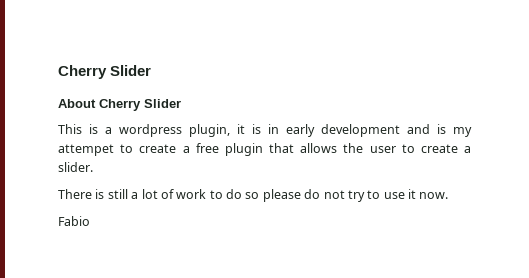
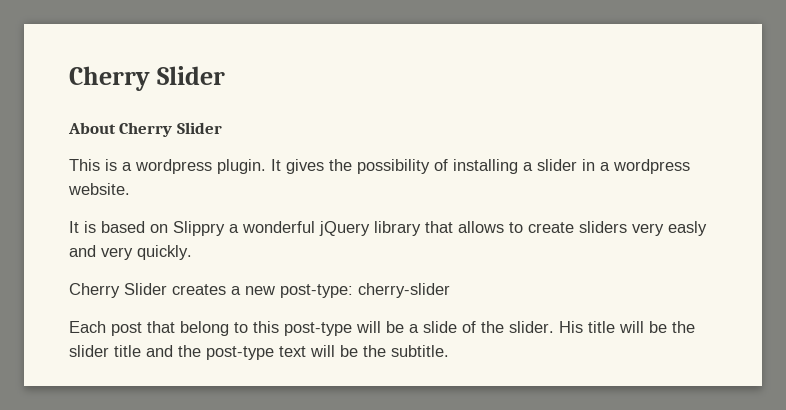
- This is a wordpress plugin, it is in early development and is my attempet to create a free plugin that allows the user to create a slider.
- There is still a lot of work to do so please do not try to use it now.
- Fabio
+ This is a wordpress plugin. It gives the possibility of installing a slider in a wordpress website.
+ It is based on Slippry a wonderful jQuery library that allows to create sliders very easly and very quickly.
+ Cherry Slider creates a new post-type: cherry-slider
+ Each post that belong to this post-type will be a slide of the slider. His title will be the slider title and the post-type text will be the subtitle.

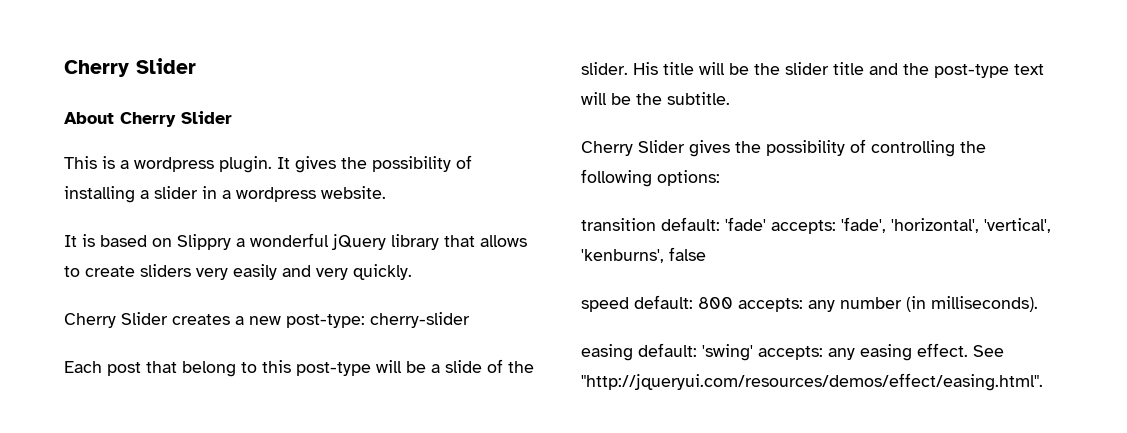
- It is based on Slippry a wonderful jQuery library that allows to create sliders very easly and very quickly.
+ It is based on Slippry a wonderful jQuery library that allows to create sliders very easily and very quickly.
+ Cherry Slider gives the possibility of controlling the following options:
+ transition default: 'fade' accepts: 'fade', 'horizontal', 'vertical', 'kenburns', false
+ speed default: 800 accepts: any number (in milliseconds).
+ easing default: 'swing' accepts: any easing effect. See "http://jqueryui.com/resources/demos/effect/easing.html".

